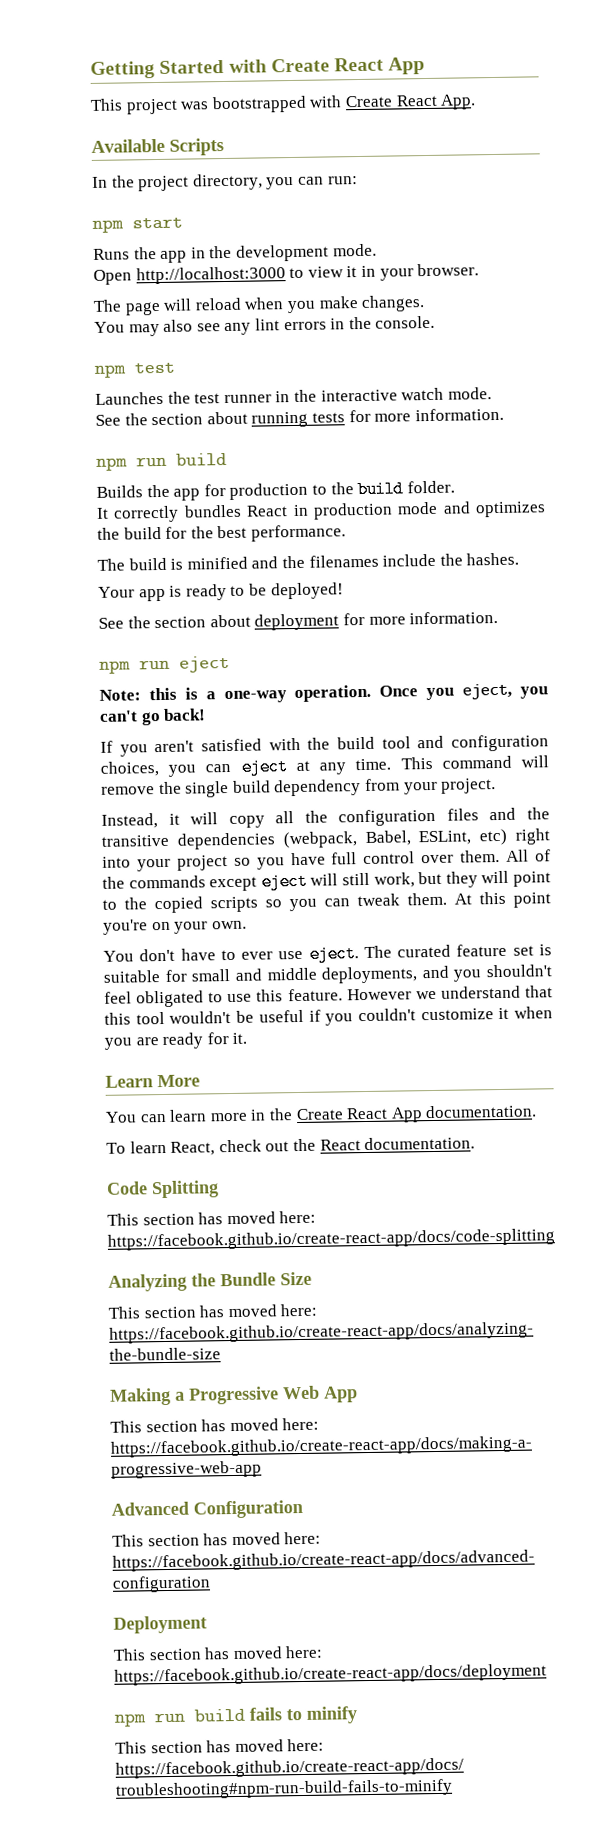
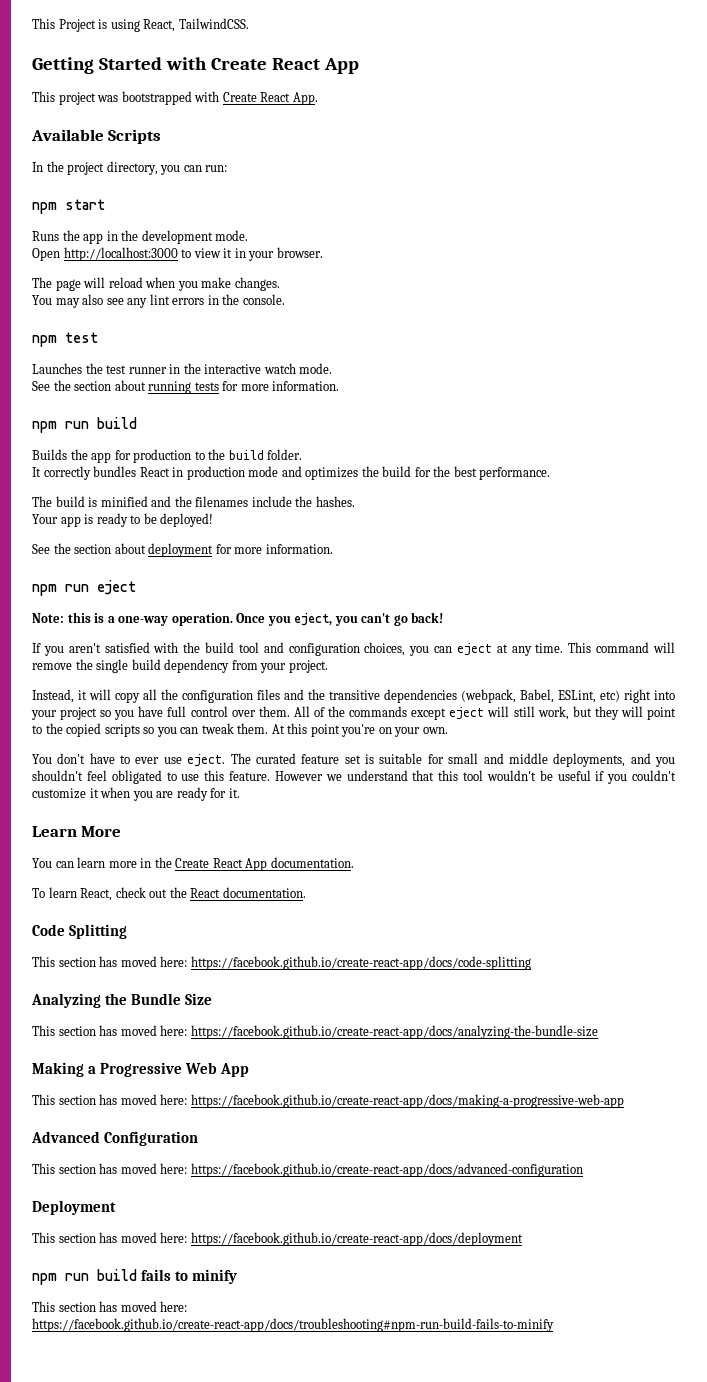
+ This Project is using React, TailwindCSS.

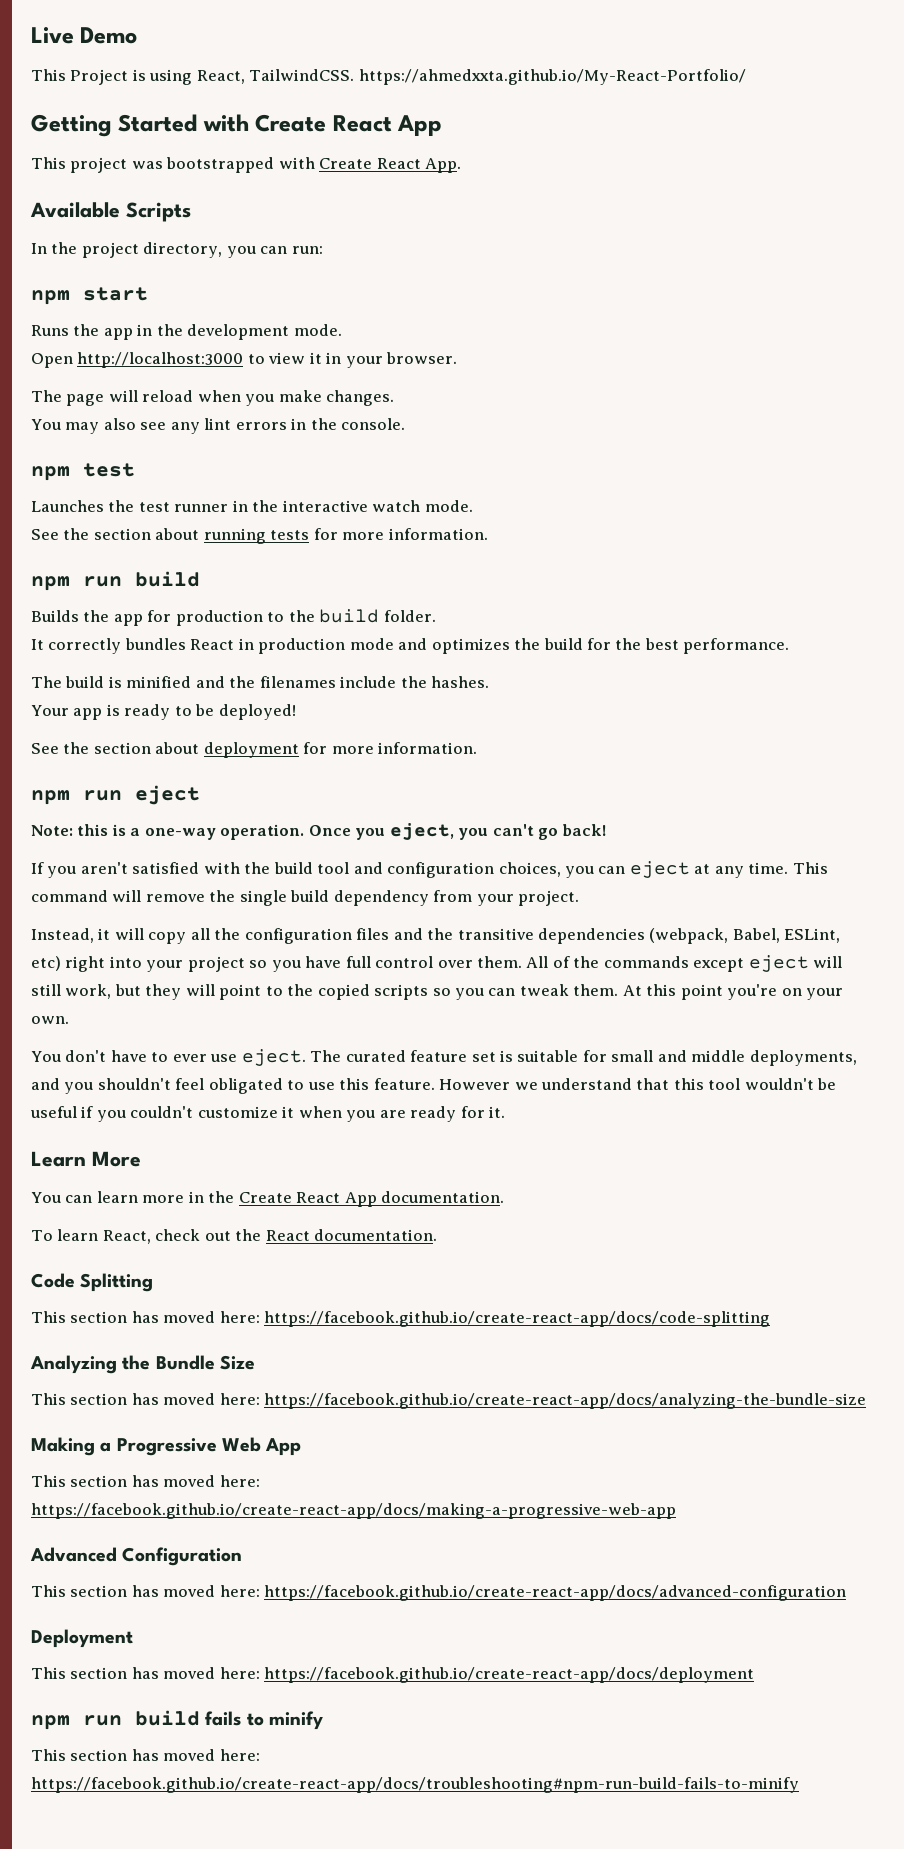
+ Live Demo
- This Project is using React, TailwindCSS.
+ This Project is using React, TailwindCSS. https://ahmedxxta.github.io/My-React-Portfolio/

